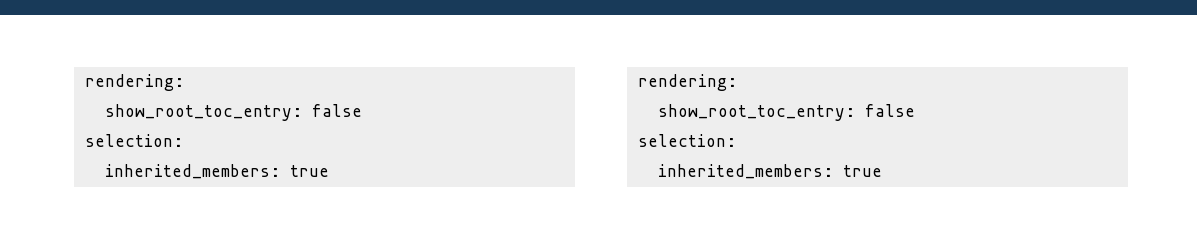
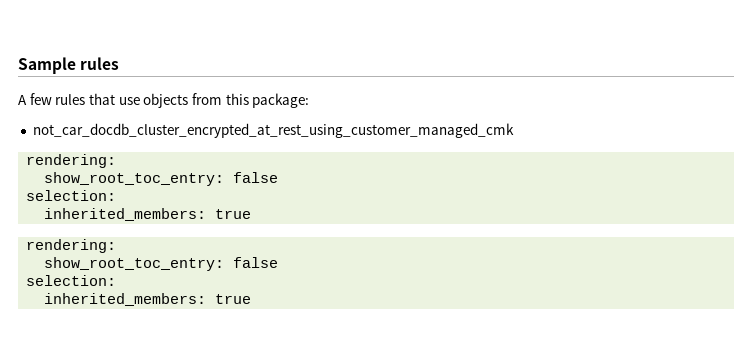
+ Sample rules
+ A few rules that use objects from this package:
+ not_car_docdb_cluster_encrypted_at_rest_using_customer_managed_cmk

